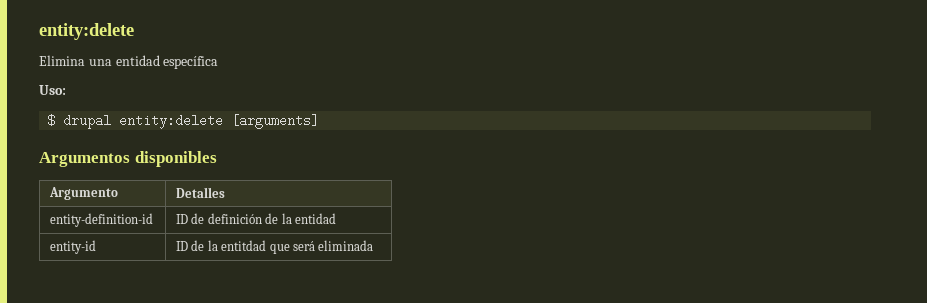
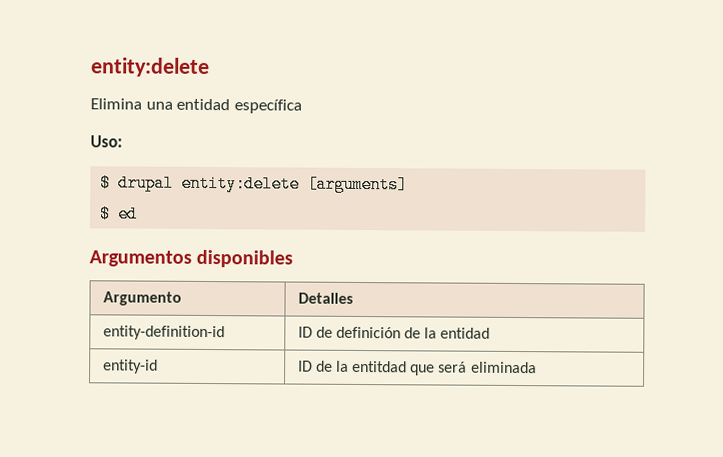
+ $ ed

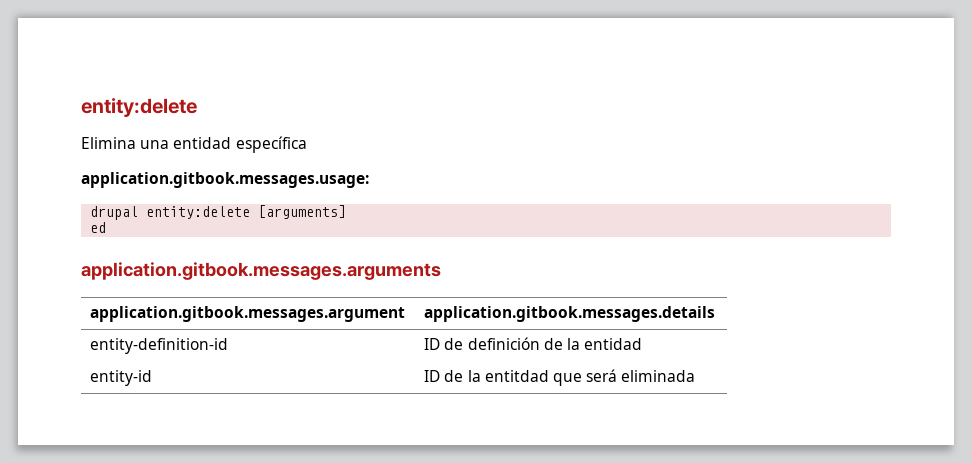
- Uso:
- $ drupal entity:delete [arguments]
+ application.gitbook.messages.usage:
+ drupal entity:delete [arguments]
- $ ed
+ ed
- Argumentos disponibles
- Argumento | Detalles
+ application.gitbook.messages.arguments
+ application.gitbook.messages.argument | application.gitbook.messages.details

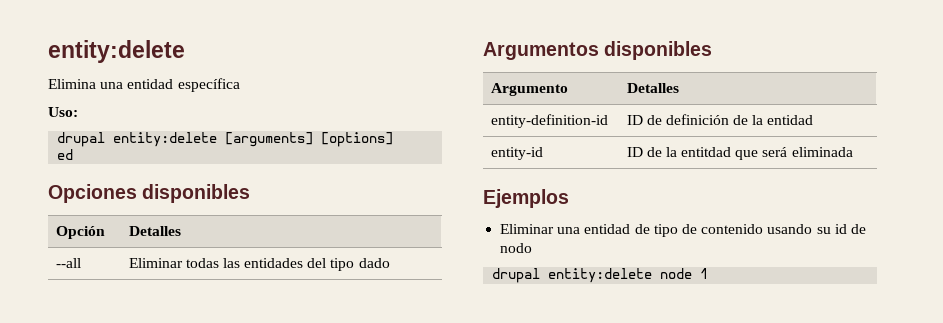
- application.gitbook.messages.usage:
+ Uso:
- drupal entity:delete [arguments]
+ drupal entity:delete [arguments] [options]
- application.gitbook.messages.arguments
- application.gitbook.messages.argument | application.gitbook.messages.details
+ Opciones disponibles
+ Opción | Detalles
+ --all | Eliminar todas las entidades del tipo dado
+ Argumentos disponibles
+ Argumento | Detalles
+ Ejemplos
+ Eliminar una entidad de tipo de contenido usando su id de nodo
+ drupal entity:delete node 1

